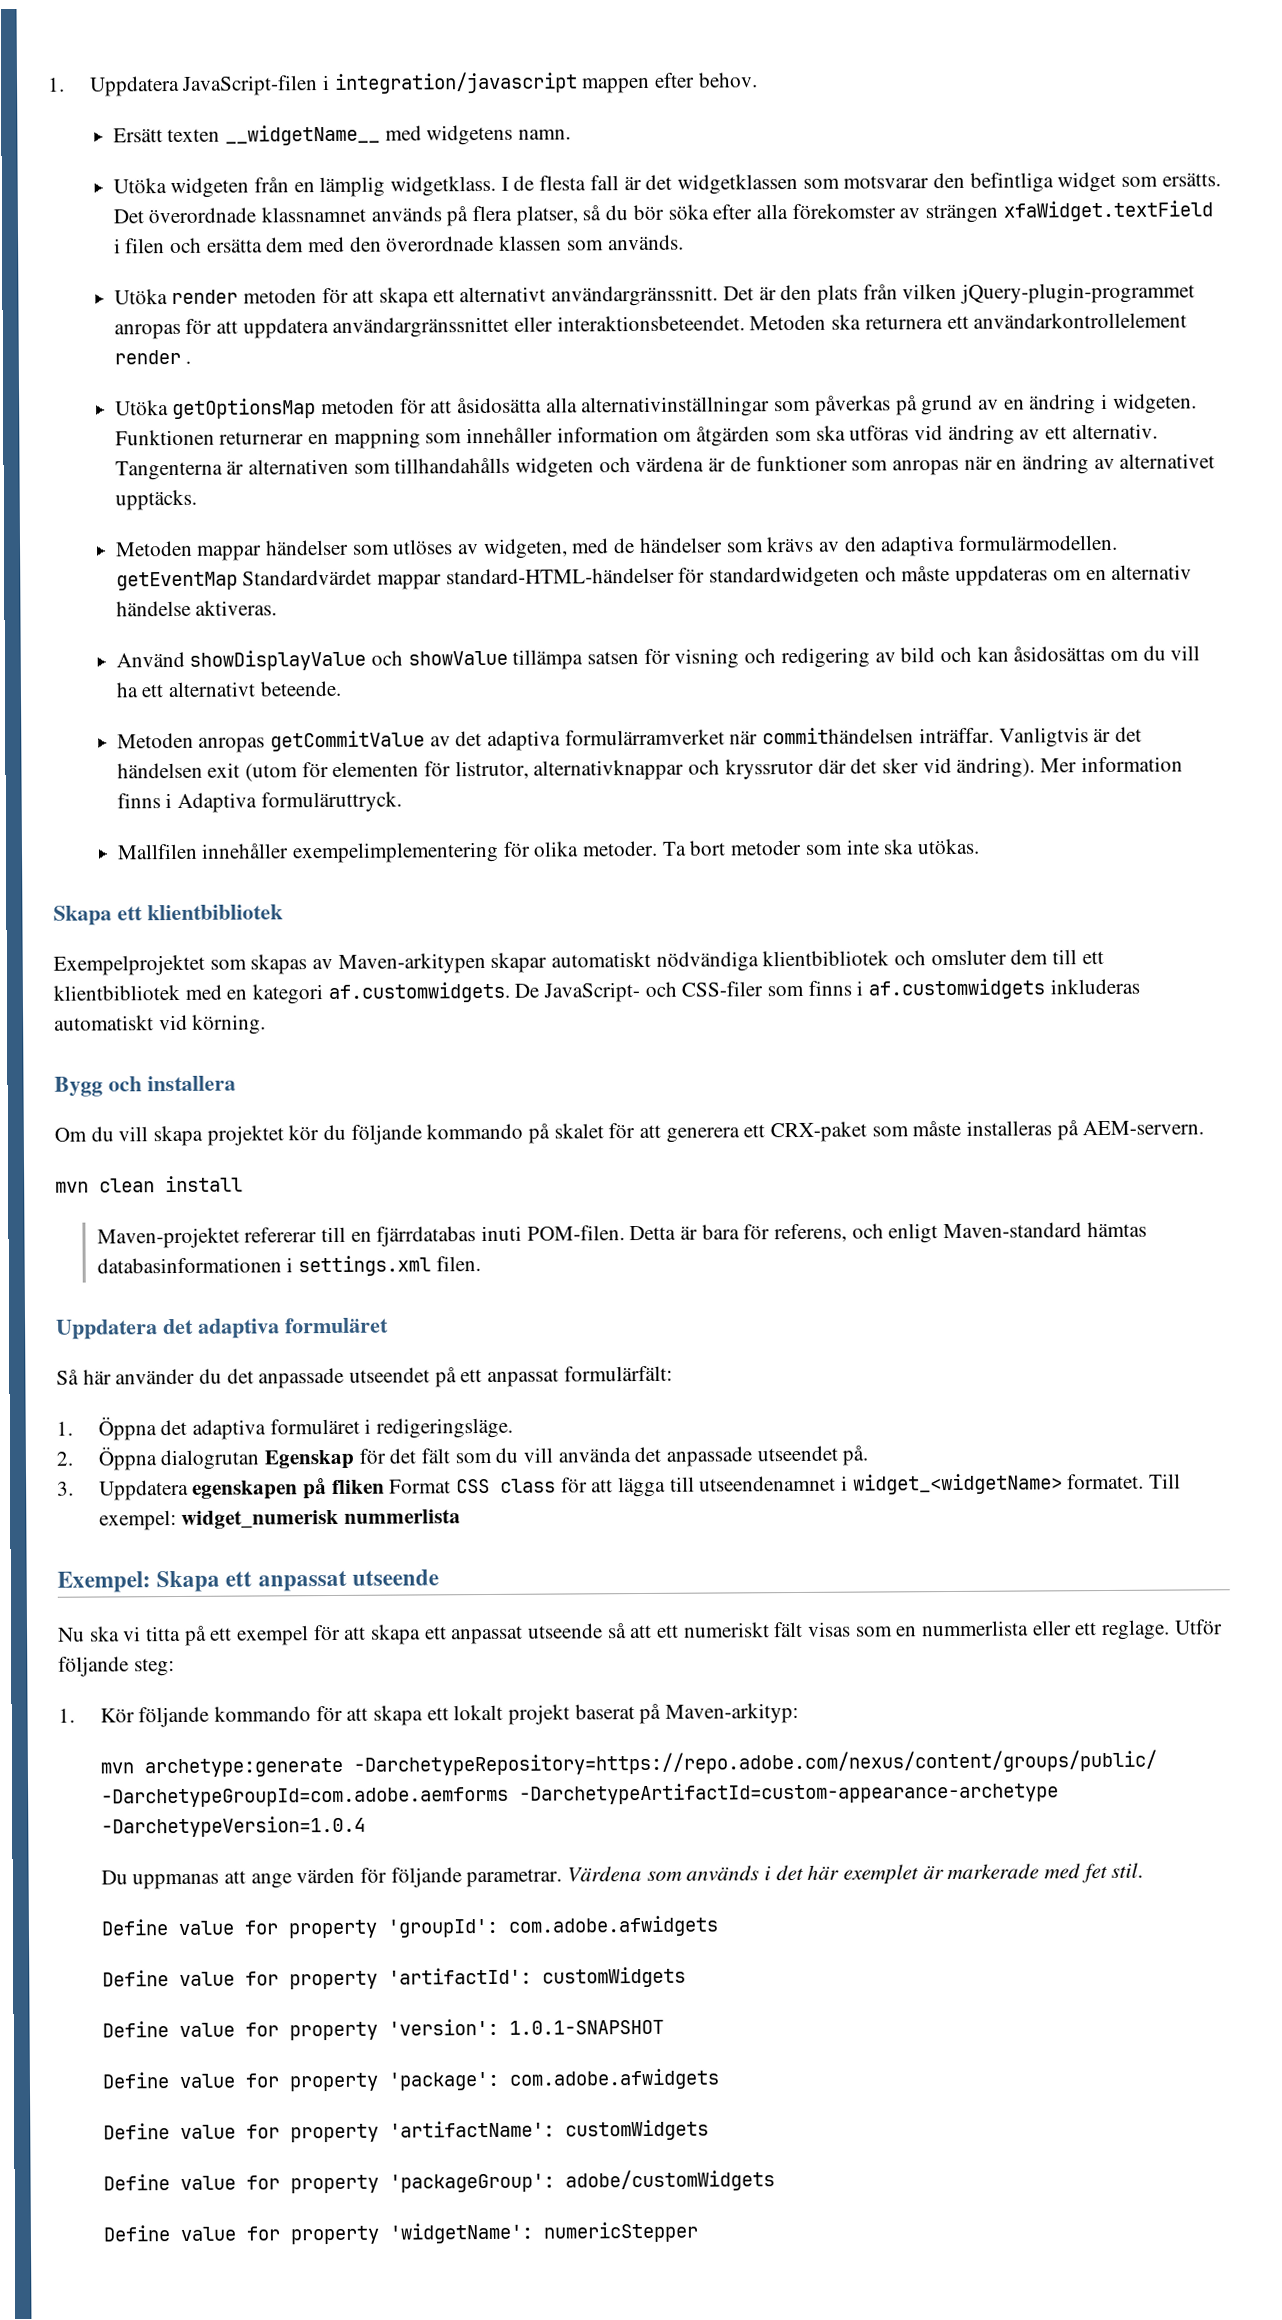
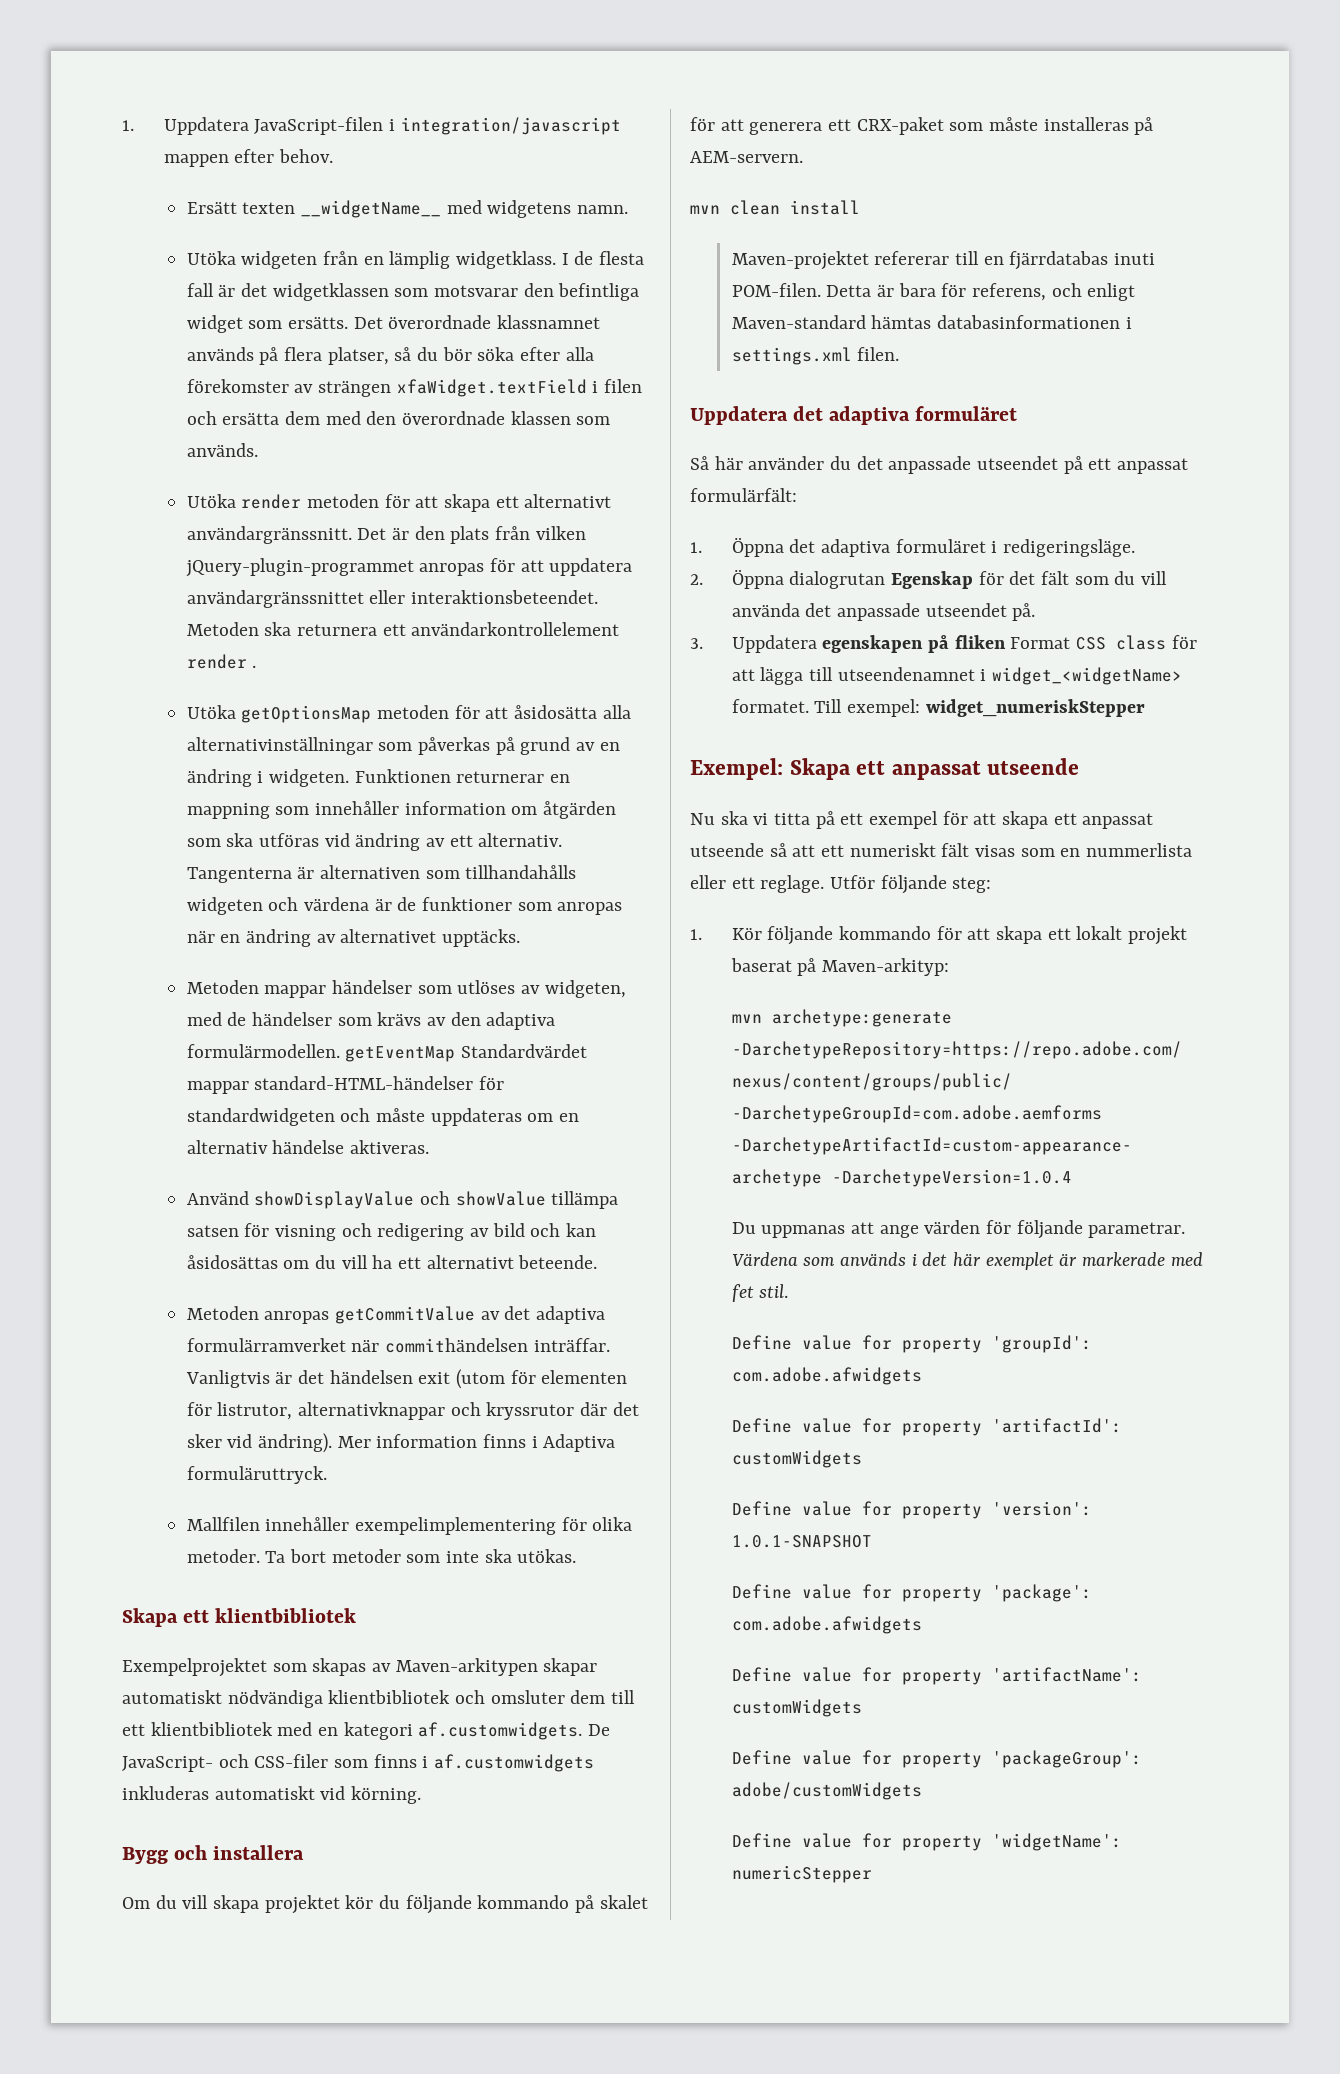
- Till exempel: widget_numerisk nummerlista
+ Till exempel: widget_numeriskStepper

